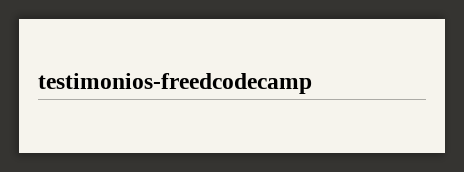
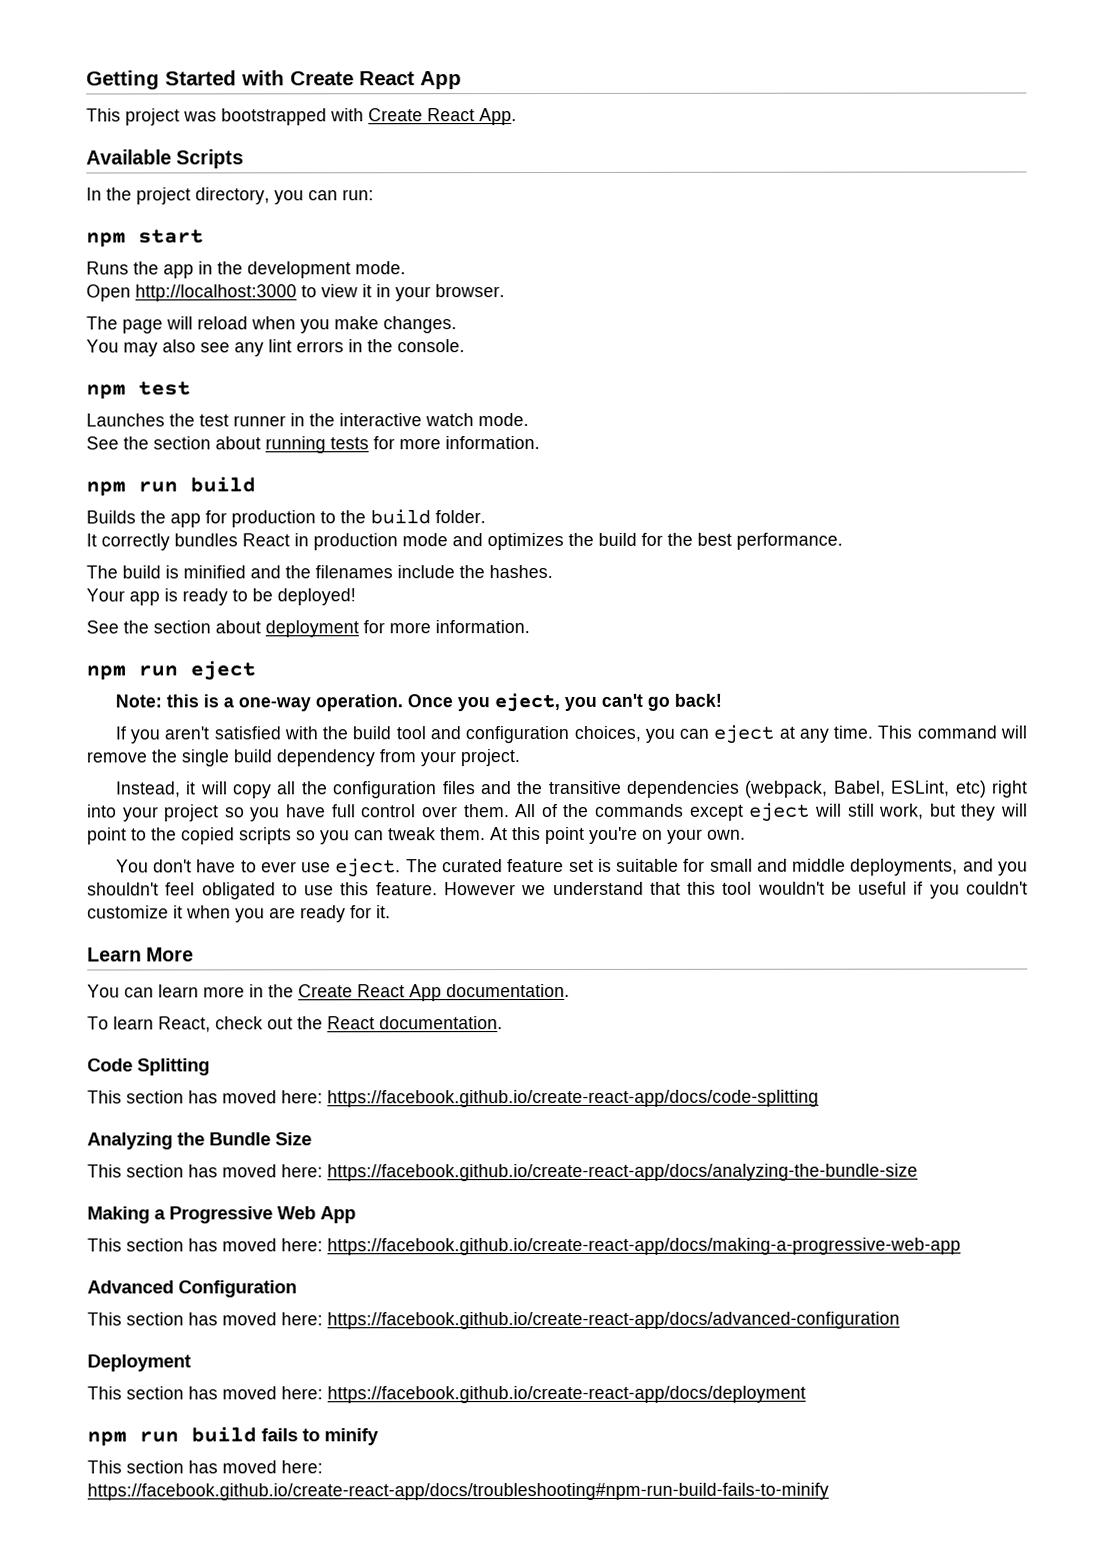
- testimonios-freedcodecamp
+ Getting Started with Create React App
+ This project was bootstrapped with Create React App.
+ Available Scripts
+ In the project directory, you can run:
+ npm start
+ Runs the app in the development mode.
+ Open http://localhost:3000 to view it in your browser.
+ The page will reload when you make changes.
+ You may also see any lint errors in the console.
+ npm test
+ Launches the test runner in the interactive watch mode.
+ See the section about running tests for more information.
+ npm run build
+ Builds the app for production to the build folder.
+ It correctly bundles React in production mode and optimizes the build for the best performance.
+ The build is minified and the filenames include the hashes.
+ Your app is ready to be deployed!
+ See the section about deployment for more information.
+ npm run eject
+ Note: this is a one-way operation. Once you eject, you can't go back!
+ If you aren't satisfied with the build tool and configuration choices, you can eject at any time. This command will remove the single build dependency from your project.
+ Instead, it will copy all the configuration files and the transitive dependencies (webpack, Babel, ESLint, etc) right into your project so you have full control over them. All of the commands except eject will still work, but they will point to the copied scripts so you can tweak them. At this point you're on your own.
+ You don't have to ever use eject. The curated feature set is suitable for small and middle deployments, and you shouldn't feel obligated to use this feature. However we understand that this tool wouldn't be useful if you couldn't customize it when you are ready for it.
+ Learn More
+ You can learn more in the Create React App documentation.
+ To learn React, check out the React documentation.
+ Code Splitting
+ This section has moved here: https://facebook.github.io/create-react-app/docs/code-splitting
+ Analyzing the Bundle Size
+ This section has moved here: https://facebook.github.io/create-react-app/docs/analyzing-the-bundle-size
+ Making a Progressive Web App
+ This section has moved here: https://facebook.github.io/create-react-app/docs/making-a-progressive-web-app
+ Advanced Configuration
+ This section has moved here: https://facebook.github.io/create-react-app/docs/advanced-configuration
+ Deployment
+ This section has moved here: https://facebook.github.io/create-react-app/docs/deployment
+ npm run build fails to minify
+ This section has moved here: https://facebook.github.io/create-react-app/docs/troubleshooting#npm-run-build-fails-to-minify

